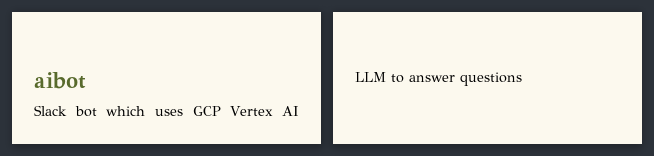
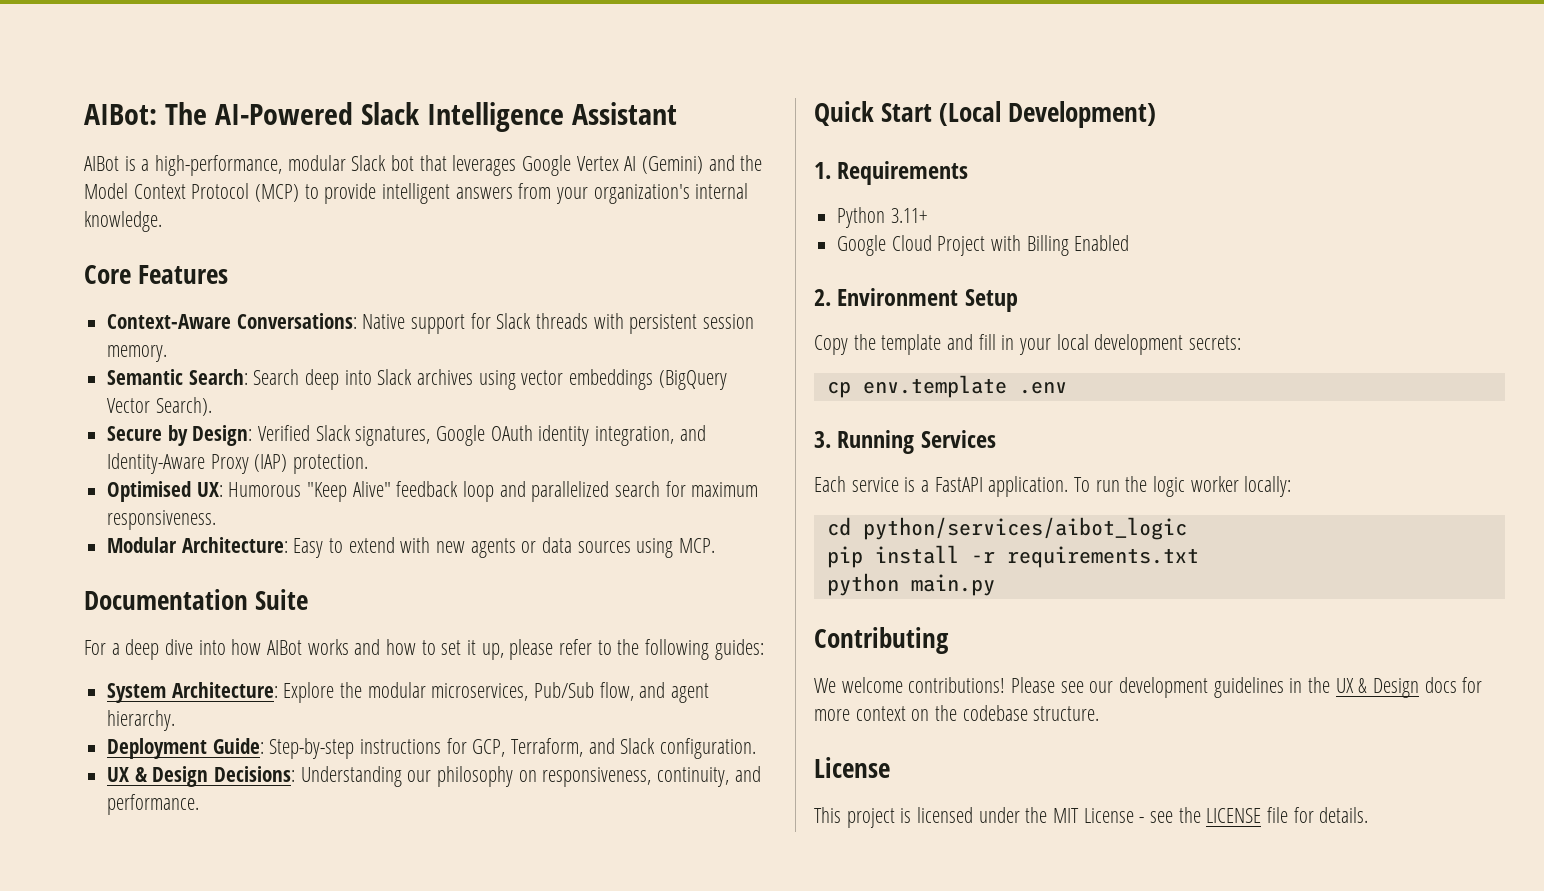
- aibot
- Slack bot which uses GCP Vertex AI LLM to answer questions
+ AIBot: The AI-Powered Slack Intelligence Assistant
+ AIBot is a high-performance, modular Slack bot that leverages Google Vertex AI (Gemini) and the Model Context Protocol (MCP) to provide intelligent answers from your organization's internal knowledge.
+ Core Features
+ Context-Aware Conversations: Native support for Slack threads with persistent session memory.
+ Semantic Search: Search deep into Slack archives using vector embeddings (BigQuery Vector Search).
+ Secure by Design: Verified Slack signatures, Google OAuth identity integration, and Identity-Aware Proxy (IAP) protection.
+ Optimised UX: Humorous "Keep Alive" feedback loop and parallelized search for maximum responsiveness.
+ Modular Architecture: Easy to extend with new agents or data sources using MCP.
+ Documentation Suite
+ For a deep dive into how AIBot works and how to set it up, please refer to the following guides:
+ System Architecture: Explore the modular microservices, Pub/Sub flow, and agent hierarchy.
+ Deployment Guide: Step-by-step instructions for GCP, Terraform, and Slack configuration.
+ UX & Design Decisions: Understanding our philosophy on responsiveness, continuity, and performance.
+ Quick Start (Local Development)
+ 1. Requirements
+ Python 3.11+
+ Google Cloud Project with Billing Enabled
+ 2. Environment Setup
+ Copy the template and fill in your local development secrets:
+ cp env.template .env
+ 3. Running Services
+ Each service is a FastAPI application. To run the logic worker locally:
+ cd python/services/aibot_logic
+ pip install -r requirements.txt
+ python main.py
+ Contributing
+ We welcome contributions! Please see our development guidelines in the UX & Design docs for more context on the codebase structure.
+ License
+ This project is licensed under the MIT License - see the LICENSE file for details.

